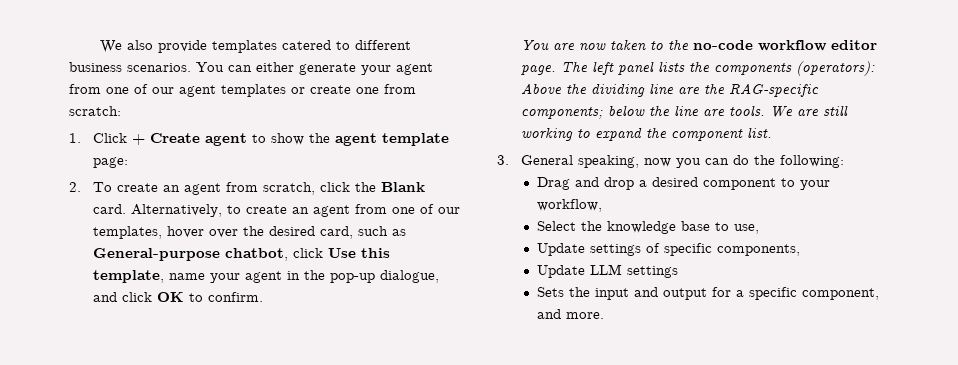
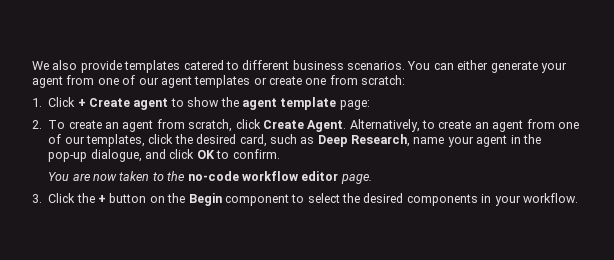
- 2. To create an agent from scratch, click the Blank card.
+ 2. To create an agent from scratch, click Create Agent.
- Alternatively, to create an agent from one of our templates, hover over the desired card, such as General-purpose chatbot, click Use this template, name your agent in the pop-up dialogue, and click OK to confirm.
+ Alternatively, to create an agent from one of our templates, click the desired card, such as Deep Research, name your agent in the pop-up dialogue, and click OK to confirm.
- You are now taken to the no-code workflow editor page. The left panel lists the components (operators): Above the dividing line are the RAG-specific components; below the line are tools. We are still working to expand the component list.
- 3. General speaking, now you can do the following:
- Drag and drop a desired component to your workflow,
- Select the knowledge base to use,
- Update settings of specific components,
- Update LLM settings
- Sets the input and output for a specific component, and more.
+ You are now taken to the no-code workflow editor page.
+ 3. Click the + button on the Begin component to select the desired components in your workflow.

